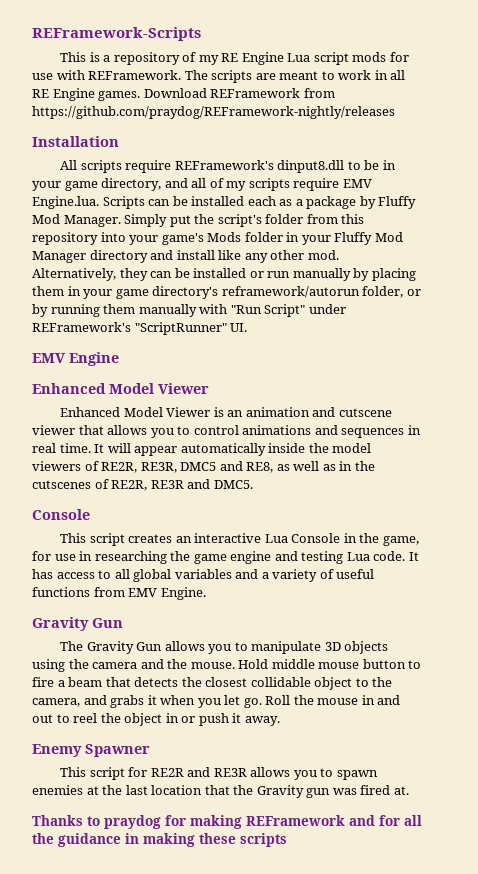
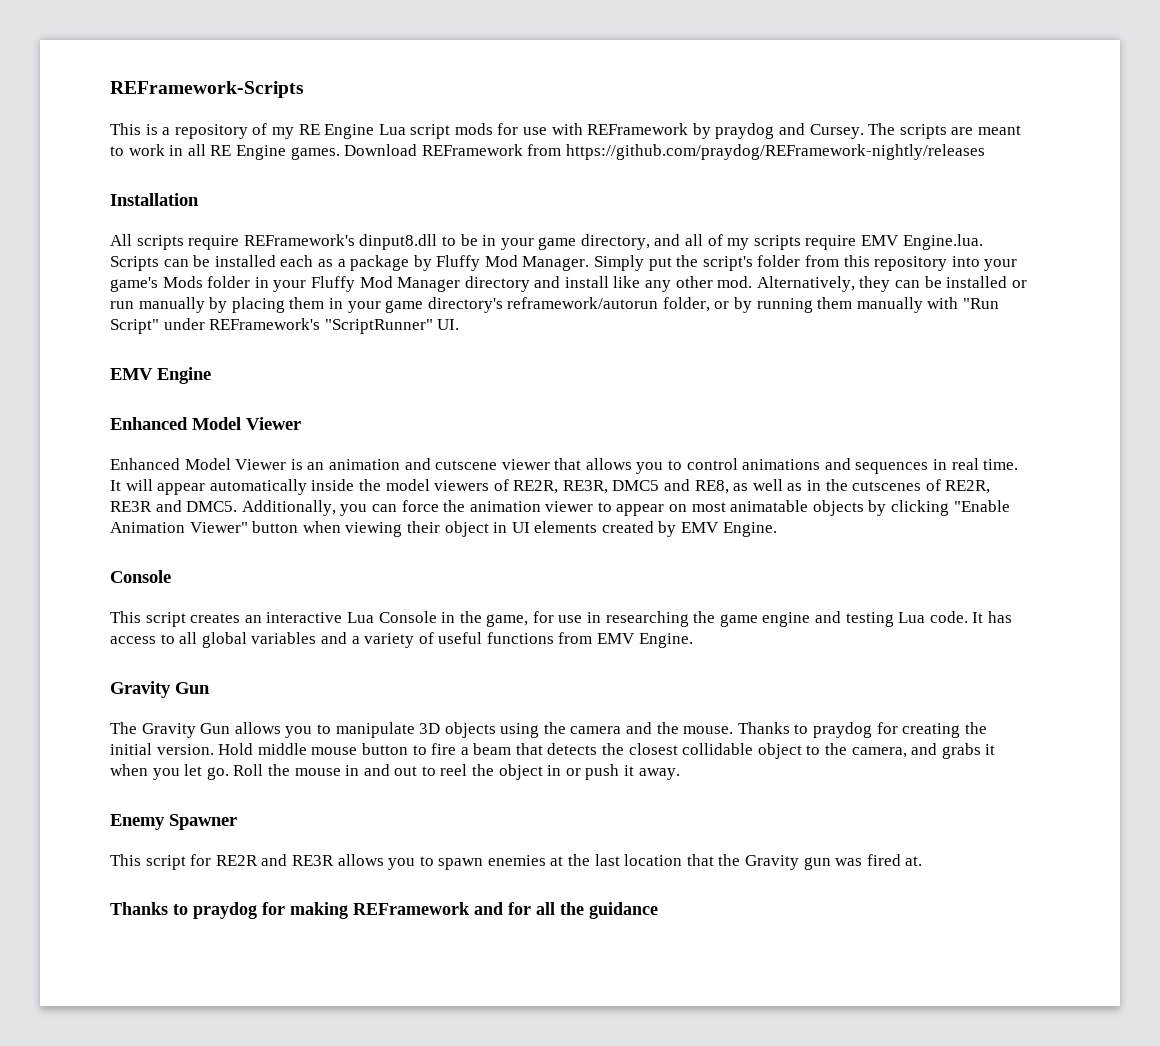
- This is a repository of my RE Engine Lua script mods for use with REFramework.
+ This is a repository of my RE Engine Lua script mods for use with REFramework by praydog and Cursey.
+ Additionally, you can force the animation viewer to appear on most animatable objects by clicking "Enable Animation Viewer" button when viewing their object in UI elements created by EMV Engine.
+ Thanks to praydog for creating the initial version.
- Thanks to praydog for making REFramework and for all the guidance in making these scripts
+ Thanks to praydog for making REFramework and for all the guidance

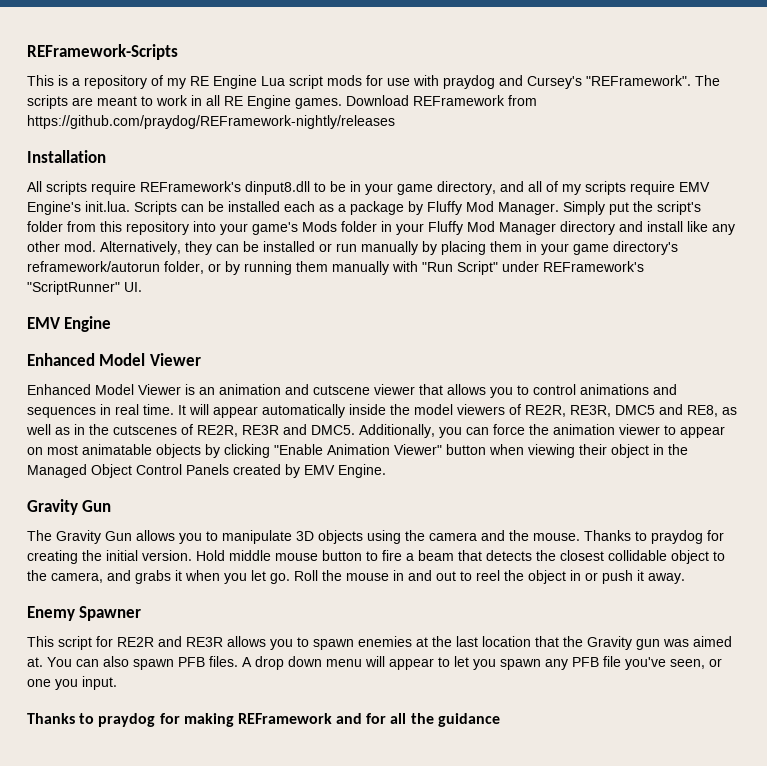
- This is a repository of my RE Engine Lua script mods for use with REFramework by praydog and Cursey.
+ This is a repository of my RE Engine Lua script mods for use with praydog and Cursey's "REFramework".
- All scripts require REFramework's dinput8.dll to be in your game directory, and all of my scripts require EMV Engine.lua. Scripts can be installed each as a package by Fluffy Mod Manager.
+ All scripts require REFramework's dinput8.dll to be in your game directory, and all of my scripts require EMV Engine's init.lua. Scripts can be installed each as a package by Fluffy Mod Manager.
- Additionally, you can force the animation viewer to appear on most animatable objects by clicking "Enable Animation Viewer" button when viewing their object in UI elements created by EMV Engine.
- Console
- This script creates an interactive Lua Console in the game, for use in researching the game engine and testing Lua code. It has access to all global variables and a variety of useful functions from EMV Engine.
+ Additionally, you can force the animation viewer to appear on most animatable objects by clicking "Enable Animation Viewer" button when viewing their object in the Managed Object Control Panels created by EMV Engine.
- This script for RE2R and RE3R allows you to spawn enemies at the last location that the Gravity gun was fired at.
+ This script for RE2R and RE3R allows you to spawn enemies at the last location that the Gravity gun was aimed at. You can also spawn PFB files. A drop down menu will appear to let you spawn any PFB file you've seen, or one you input.

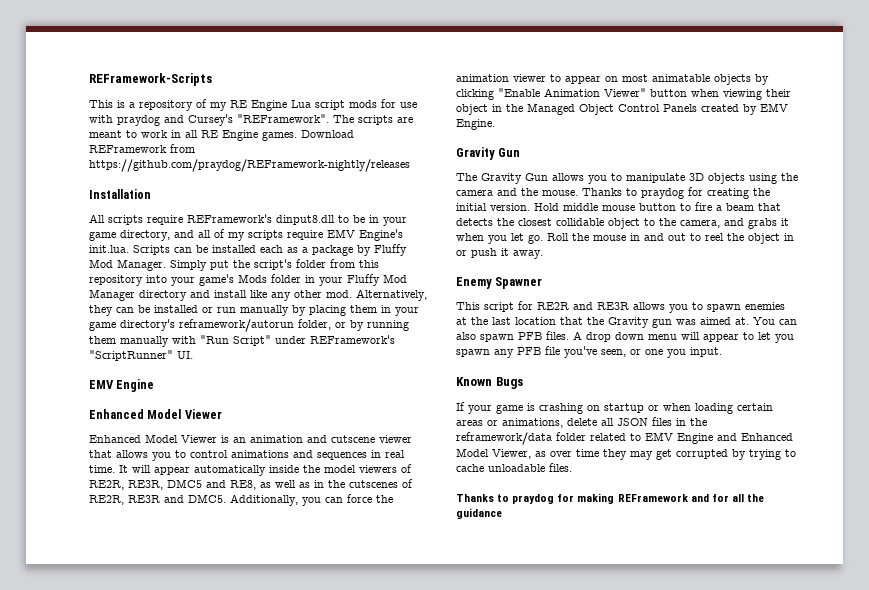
+ Known Bugs
+ If your game is crashing on startup or when loading certain areas or animations, delete all JSON files in the reframework/data folder related to EMV Engine and Enhanced Model Viewer, as over time they may get corrupted by trying to cache unloadable files.

